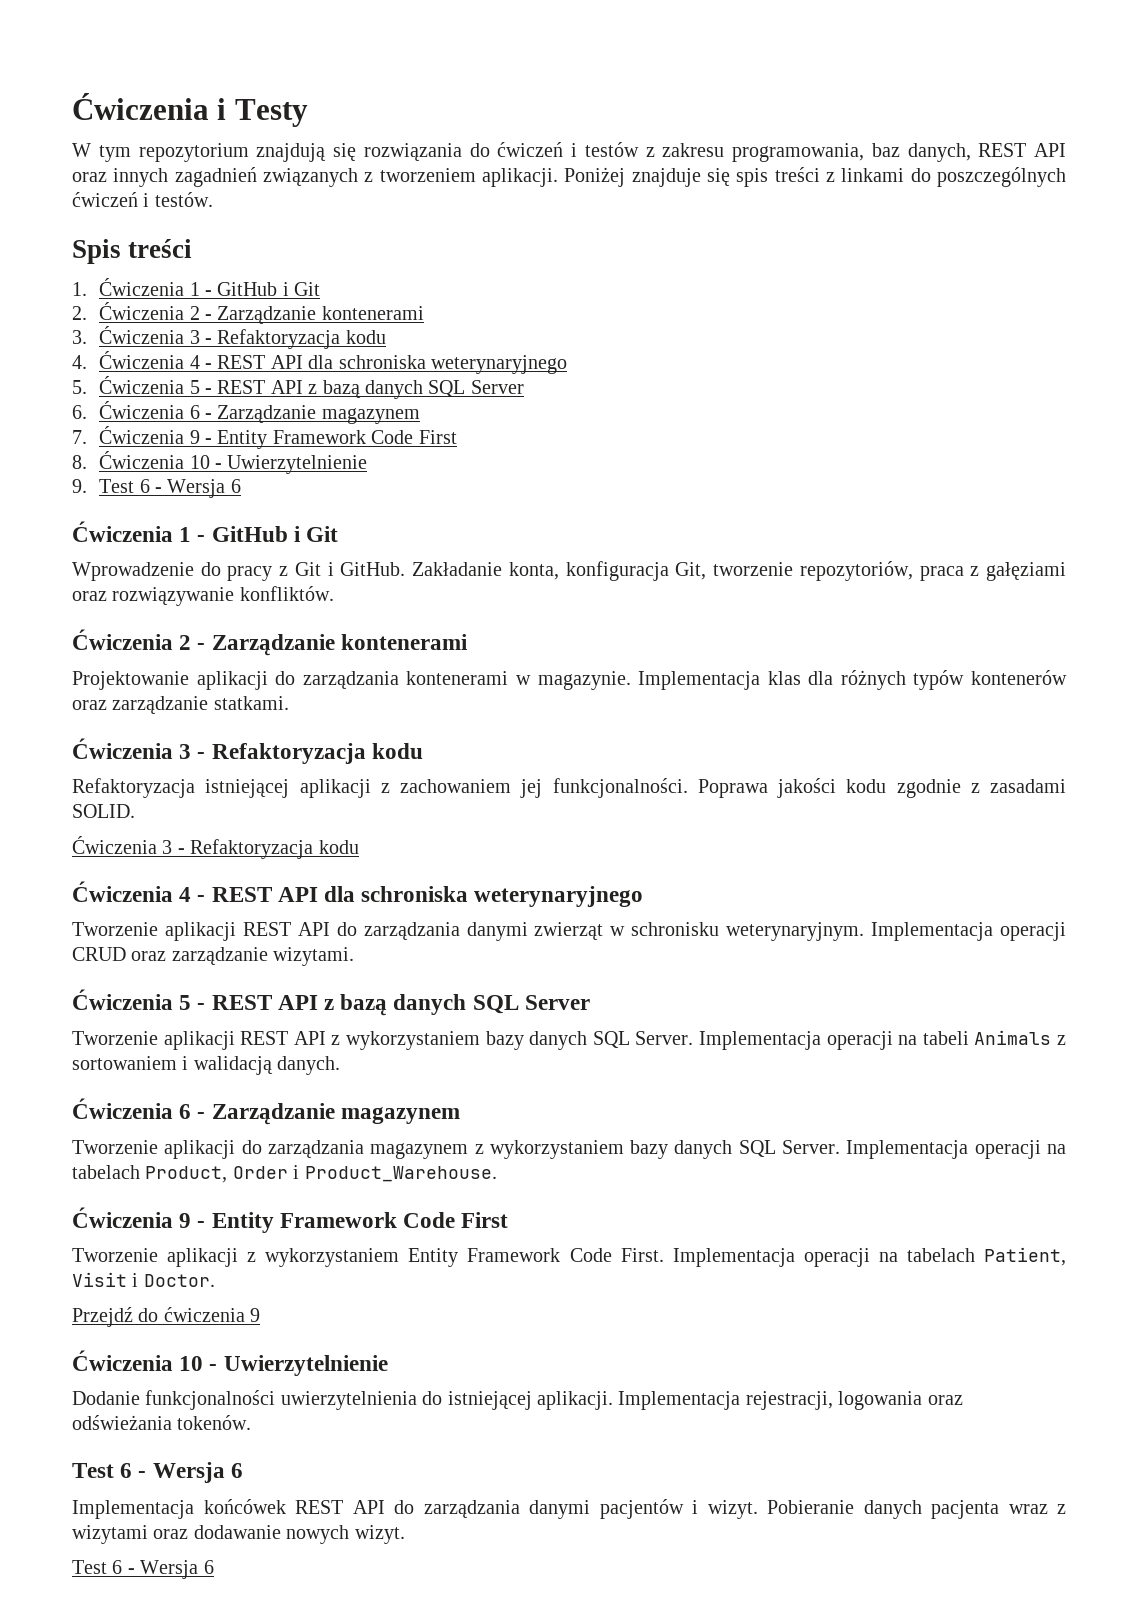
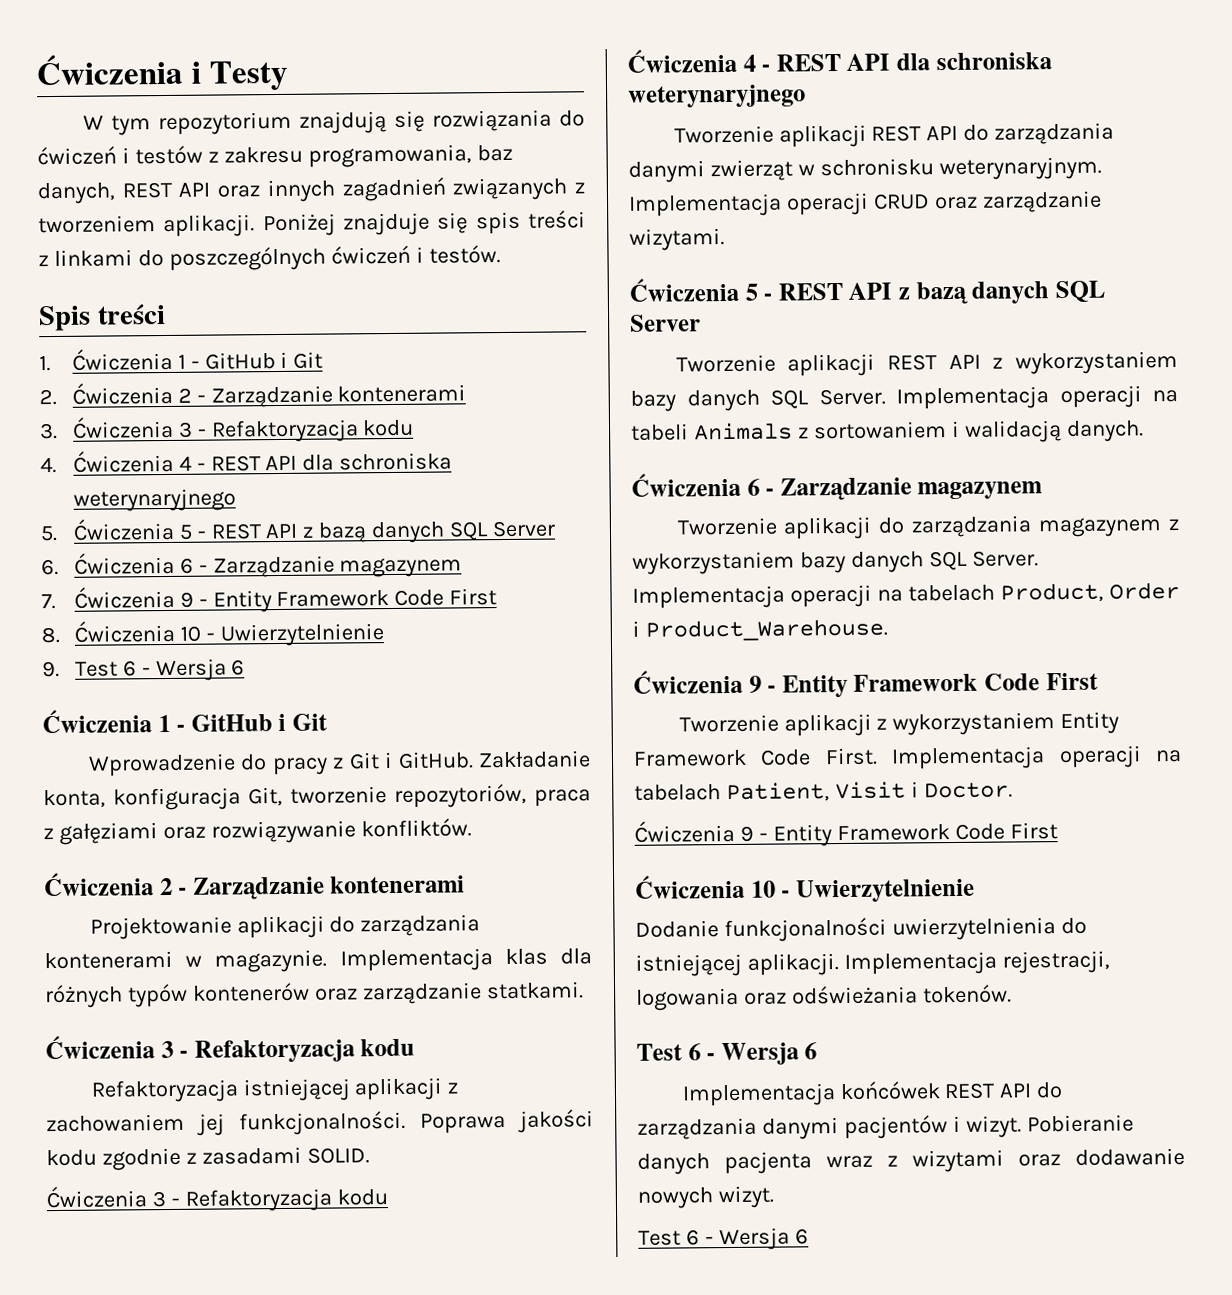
  Implementacja operacji na tabelach Patient, Visit i Doctor.
- Przejdź do ćwiczenia 9
+ Ćwiczenia 9 - Entity Framework Code First

